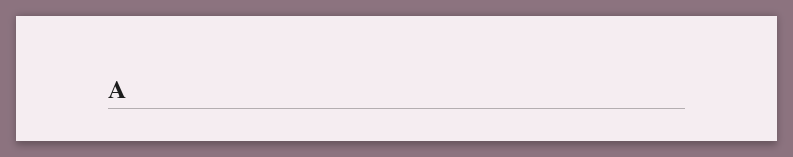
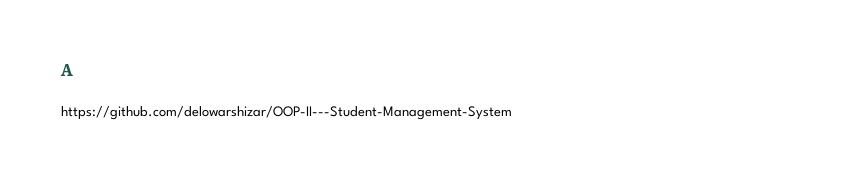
+ https://github.com/delowarshizar/OOP-II---Student-Management-System

